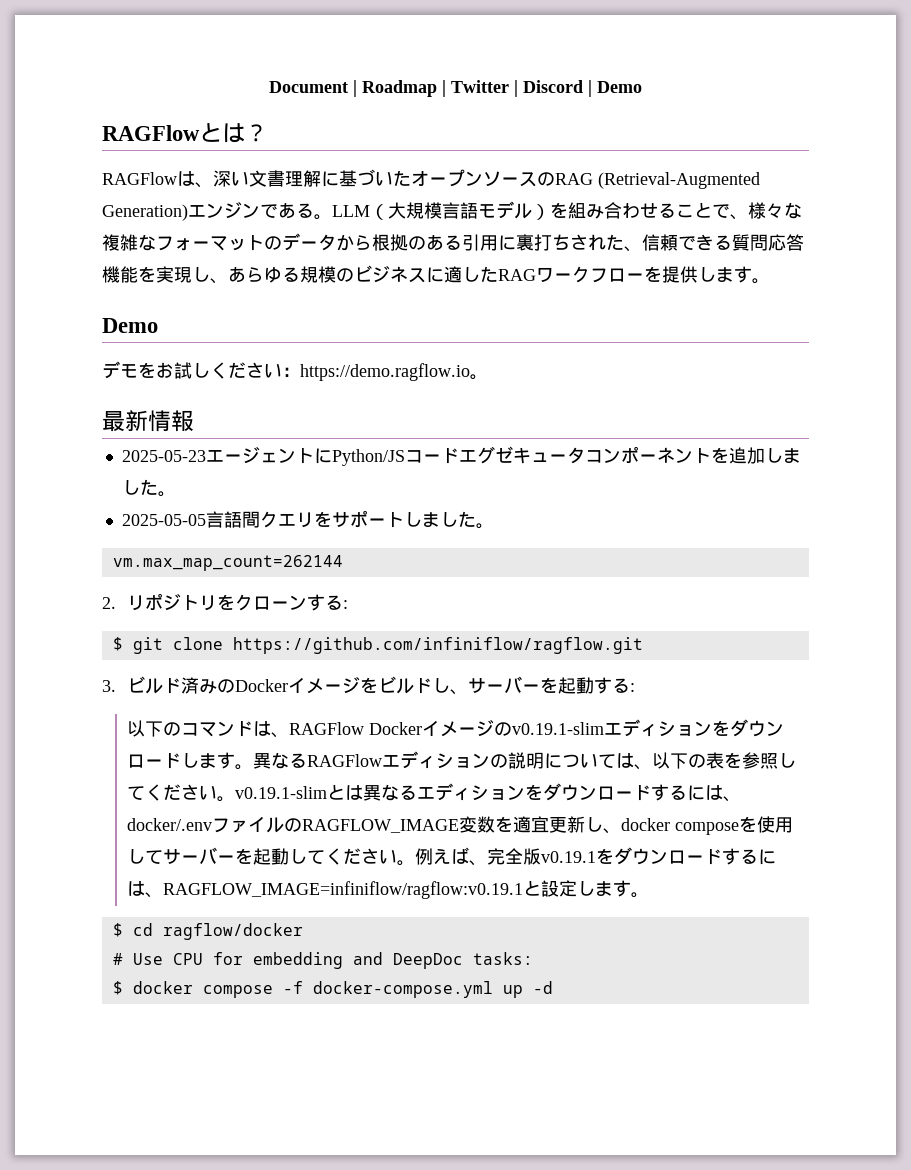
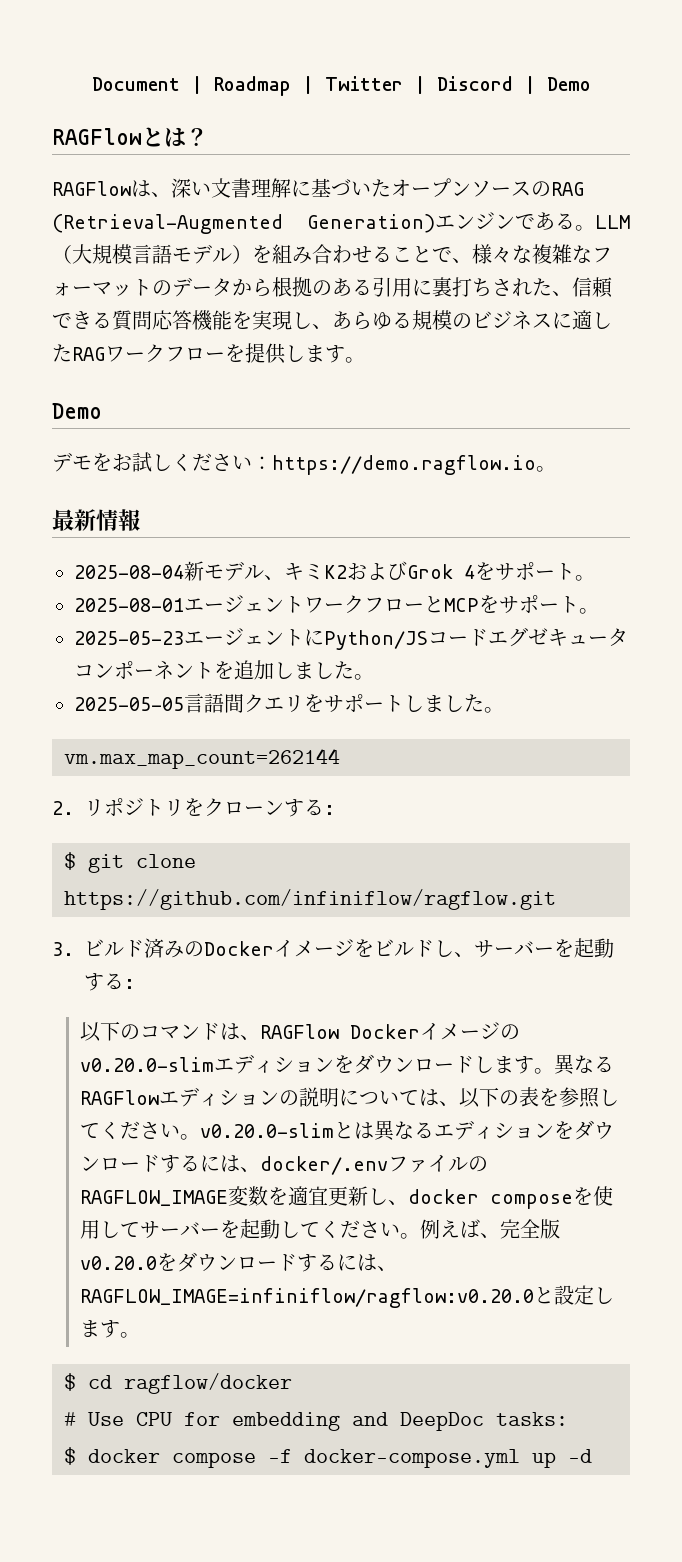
+ 2025-08-04新モデル、キミK2およびGrok 4をサポート。
+ 2025-08-01エージェントワークフローとMCPをサポート。
- 以下のコマンドは、RAGFlow Dockerイメージのv0.19.1-slimエディションをダウンロードします。
+ 以下のコマンドは、RAGFlow Dockerイメージのv0.20.0-slimエディションをダウンロードします。
- 異なるRAGFlowエディションの説明については、以下の表を参照してください。v0.19.1-slimとは異なるエディションをダウンロードするには、docker/.envファイルのRAGFLOW_IMAGE変数を適宜更新し、docker composeを使用してサーバーを起動してください。
+ 異なるRAGFlowエディションの説明については、以下の表を参照してください。v0.20.0-slimとは異なるエディションをダウンロードするには、docker/.envファイルのRAGFLOW_IMAGE変数を適宜更新し、docker composeを使用してサーバーを起動してください。
- 例えば、完全版v0.19.1をダウンロードするには、RAGFLOW_IMAGE=infiniflow/ragflow:v0.19.1と設定します。
+ 例えば、完全版v0.20.0をダウンロードするには、RAGFLOW_IMAGE=infiniflow/ragflow:v0.20.0と設定します。

